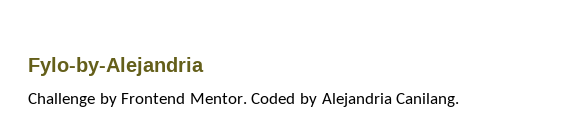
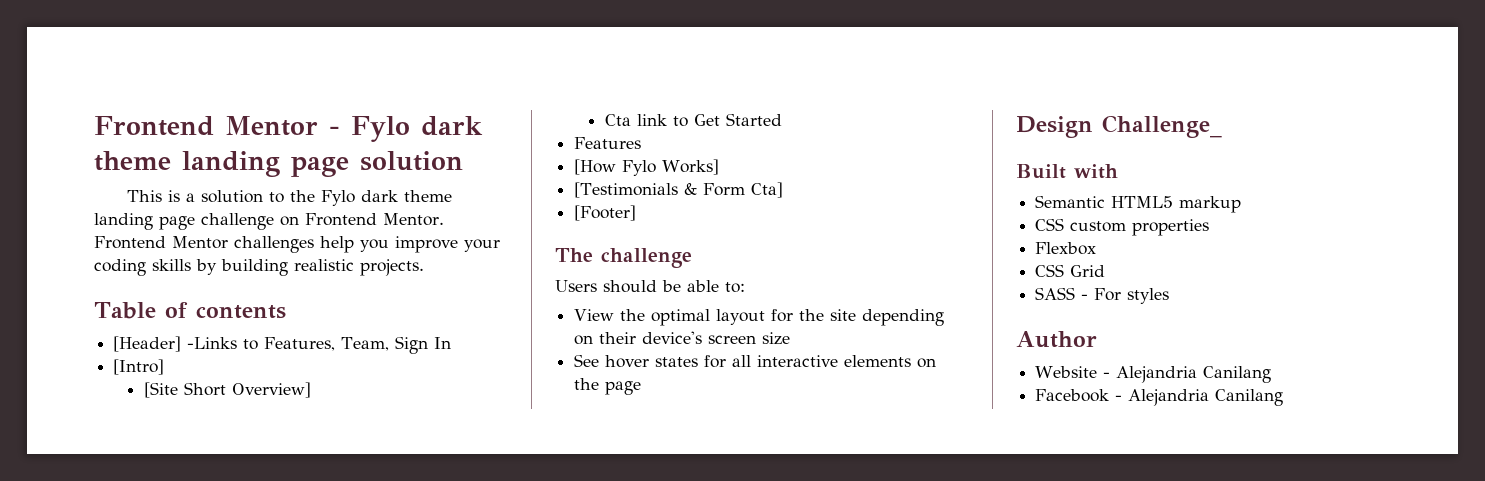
- Fylo-by-Alejandria
- Challenge by Frontend Mentor. Coded by Alejandria Canilang.
+ Frontend Mentor - Fylo dark theme landing page solution
+ This is a solution to the Fylo dark theme landing page challenge on Frontend Mentor. Frontend Mentor challenges help you improve your coding skills by building realistic projects.
+ Table of contents
+ [Header] -Links to Features, Team, Sign In
+ [Intro]
+ [Site Short Overview]
+ Cta link to Get Started
+ Features
+ [How Fylo Works]
+ [Testimonials & Form Cta]
+ [Footer]
+ The challenge
+ Users should be able to:
+ View the optimal layout for the site depending on their device's screen size
+ See hover states for all interactive elements on the page
+ Design Challenge_
+ Built with
+ Semantic HTML5 markup
+ CSS custom properties
+ Flexbox
+ CSS Grid
+ SASS - For styles
+ Author
+ Website - Alejandria Canilang
+ Facebook - Alejandria Canilang

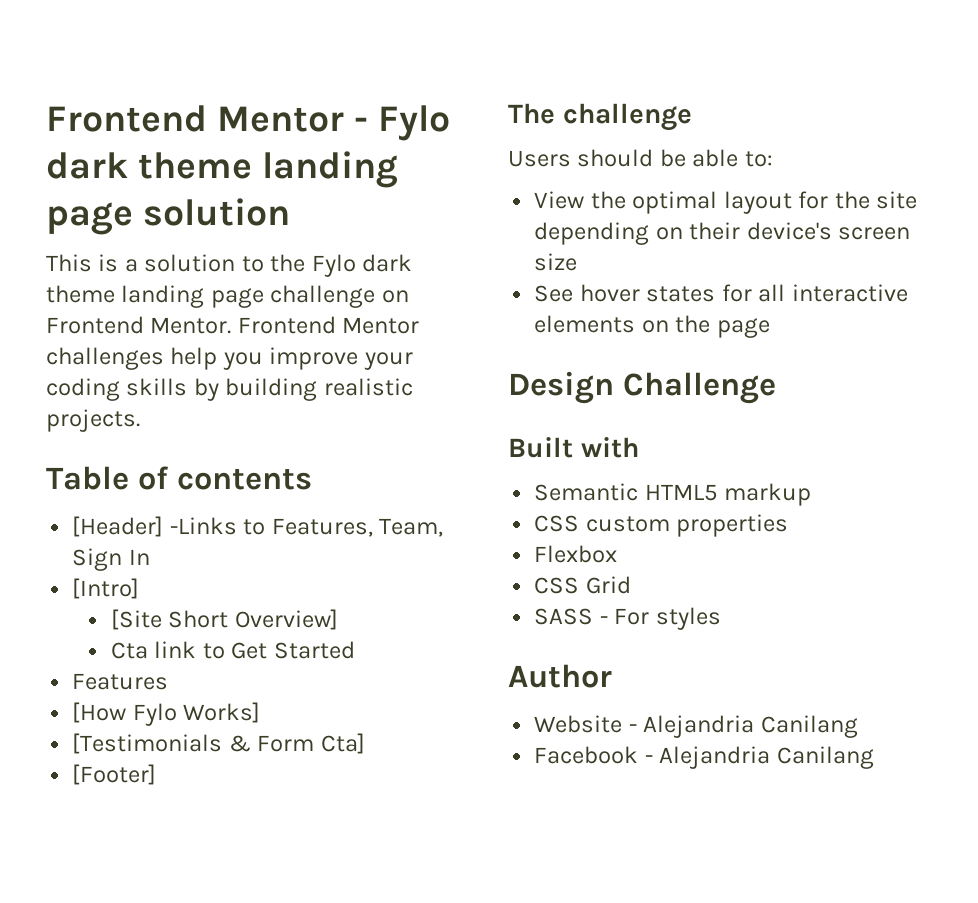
- Design Challenge_
+ Design Challenge

